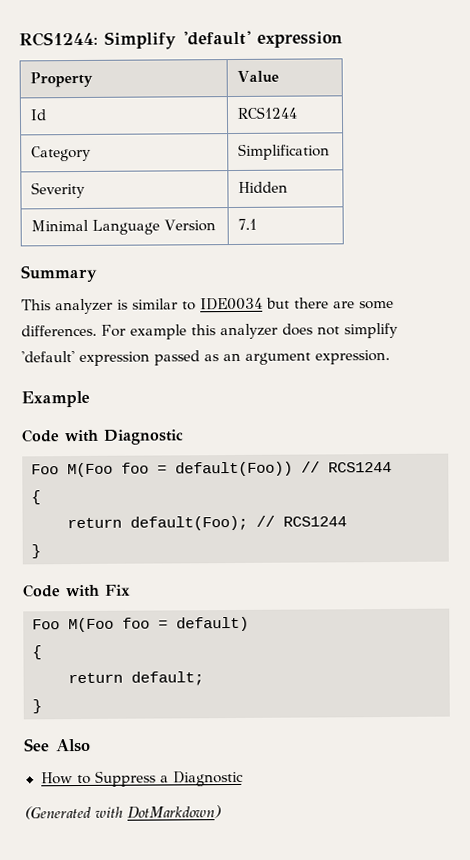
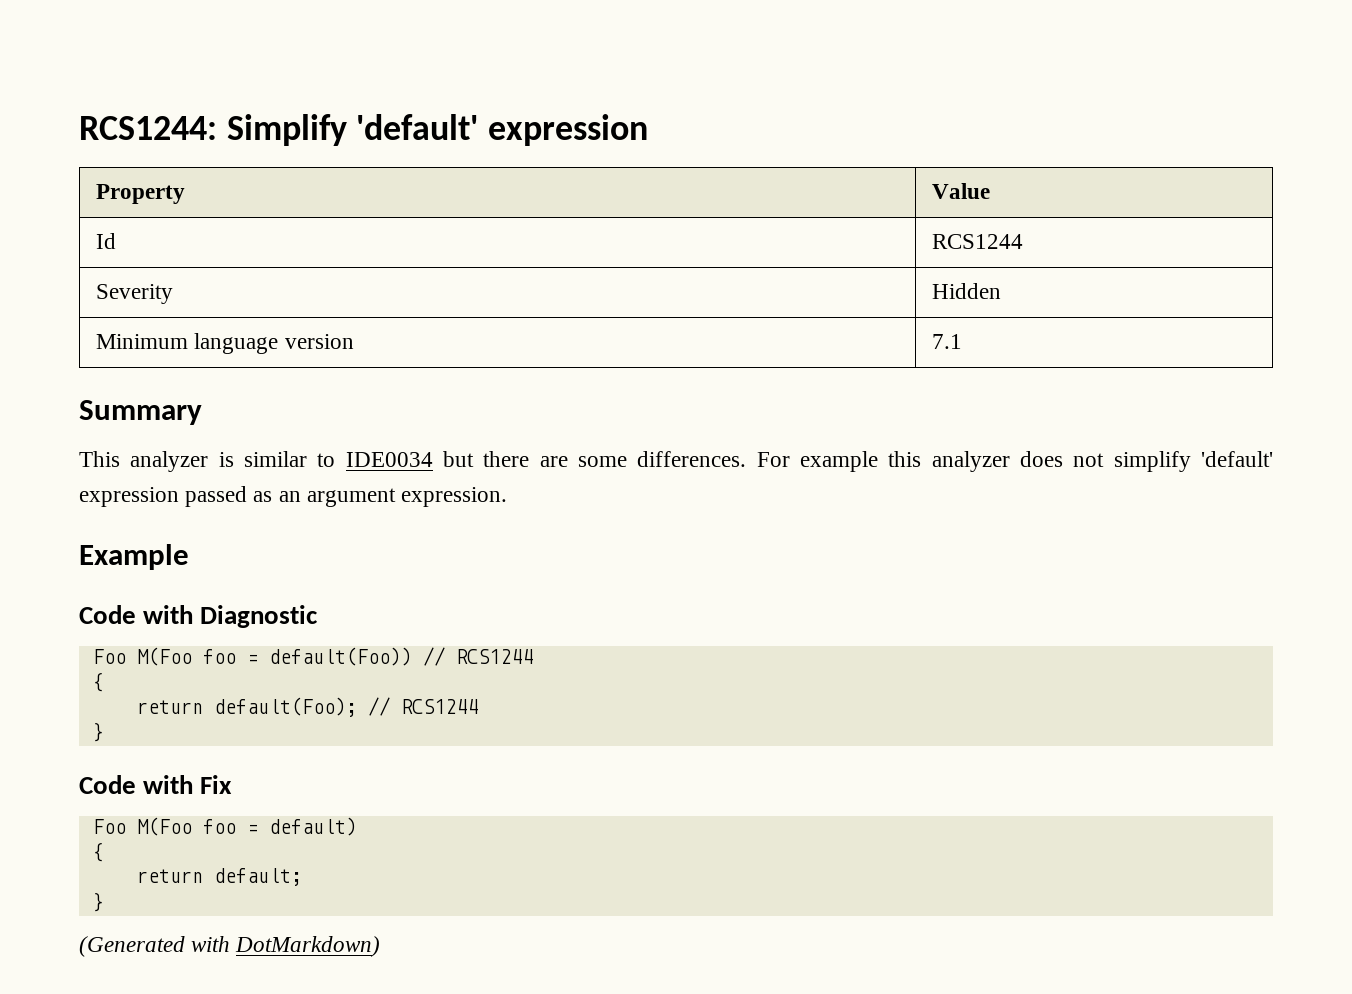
- Category | Simplification
- Minimal Language Version | 7.1
+ Minimum language version | 7.1
- See Also
- How to Suppress a Diagnostic

